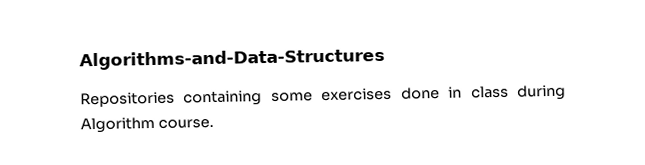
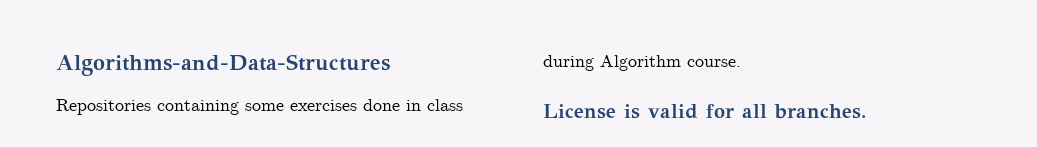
+ License is valid for all branches.

